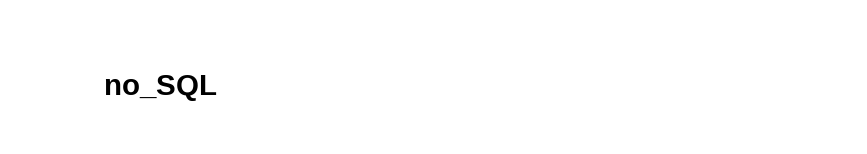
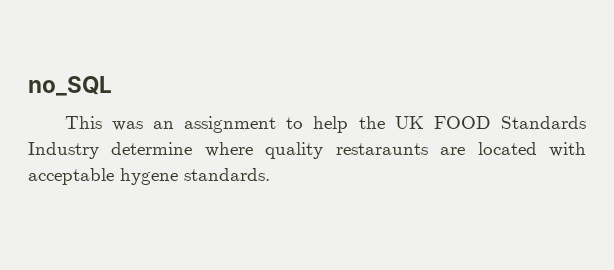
+ This was an assignment to help the UK FOOD Standards Industry determine where quality restaraunts are located with acceptable hygene standards.

